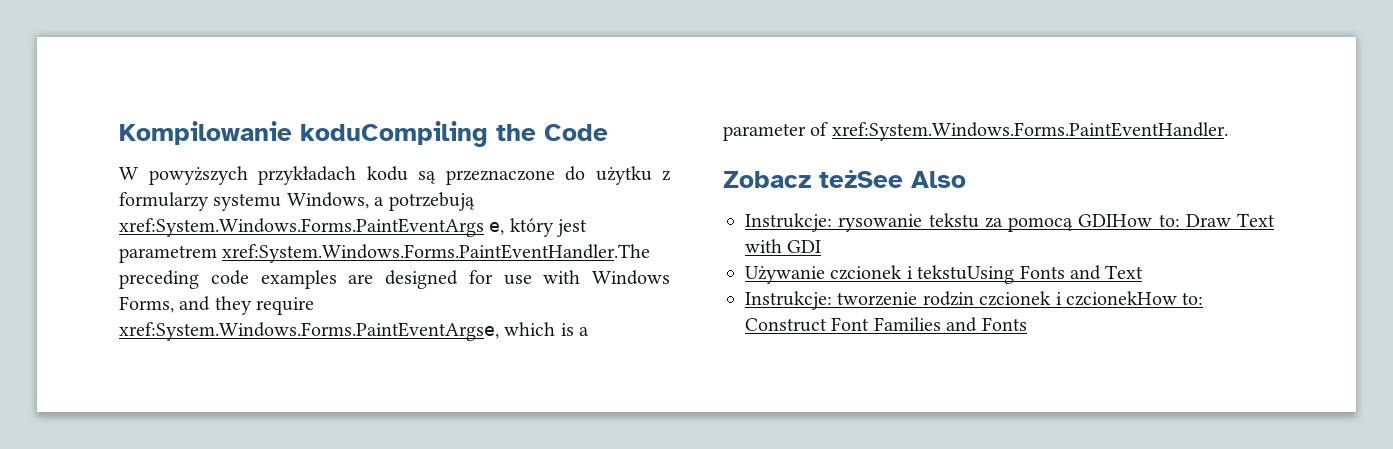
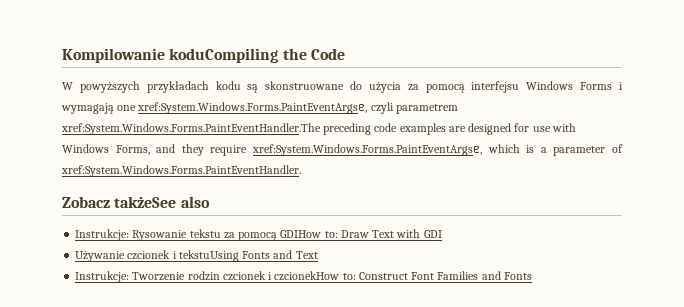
- W powyższych przykładach kodu są przeznaczone do użytku z formularzy systemu Windows, a potrzebują xref:System.Windows.Forms.PaintEventArgs e, który jest parametrem xref:System.Windows.Forms.PaintEventHandler.The preceding code examples are designed for use with Windows Forms, and they require xref:System.Windows.Forms.PaintEventArgse, which is a parameter of xref:System.Windows.Forms.PaintEventHandler.
+ W powyższych przykładach kodu są skonstruowane do użycia za pomocą interfejsu Windows Forms i wymagają one xref:System.Windows.Forms.PaintEventArgse, czyli parametrem xref:System.Windows.Forms.PaintEventHandler.The preceding code examples are designed for use with Windows Forms, and they require xref:System.Windows.Forms.PaintEventArgse, which is a parameter of xref:System.Windows.Forms.PaintEventHandler.
- Zobacz teżSee Also
- Instrukcje: rysowanie tekstu za pomocą GDIHow to: Draw Text with GDI
+ Zobacz takżeSee also
+ Instrukcje: Rysowanie tekstu za pomocą GDIHow to: Draw Text with GDI
- Instrukcje: tworzenie rodzin czcionek i czcionekHow to: Construct Font Families and Fonts
+ Instrukcje: Tworzenie rodzin czcionek i czcionekHow to: Construct Font Families and Fonts

